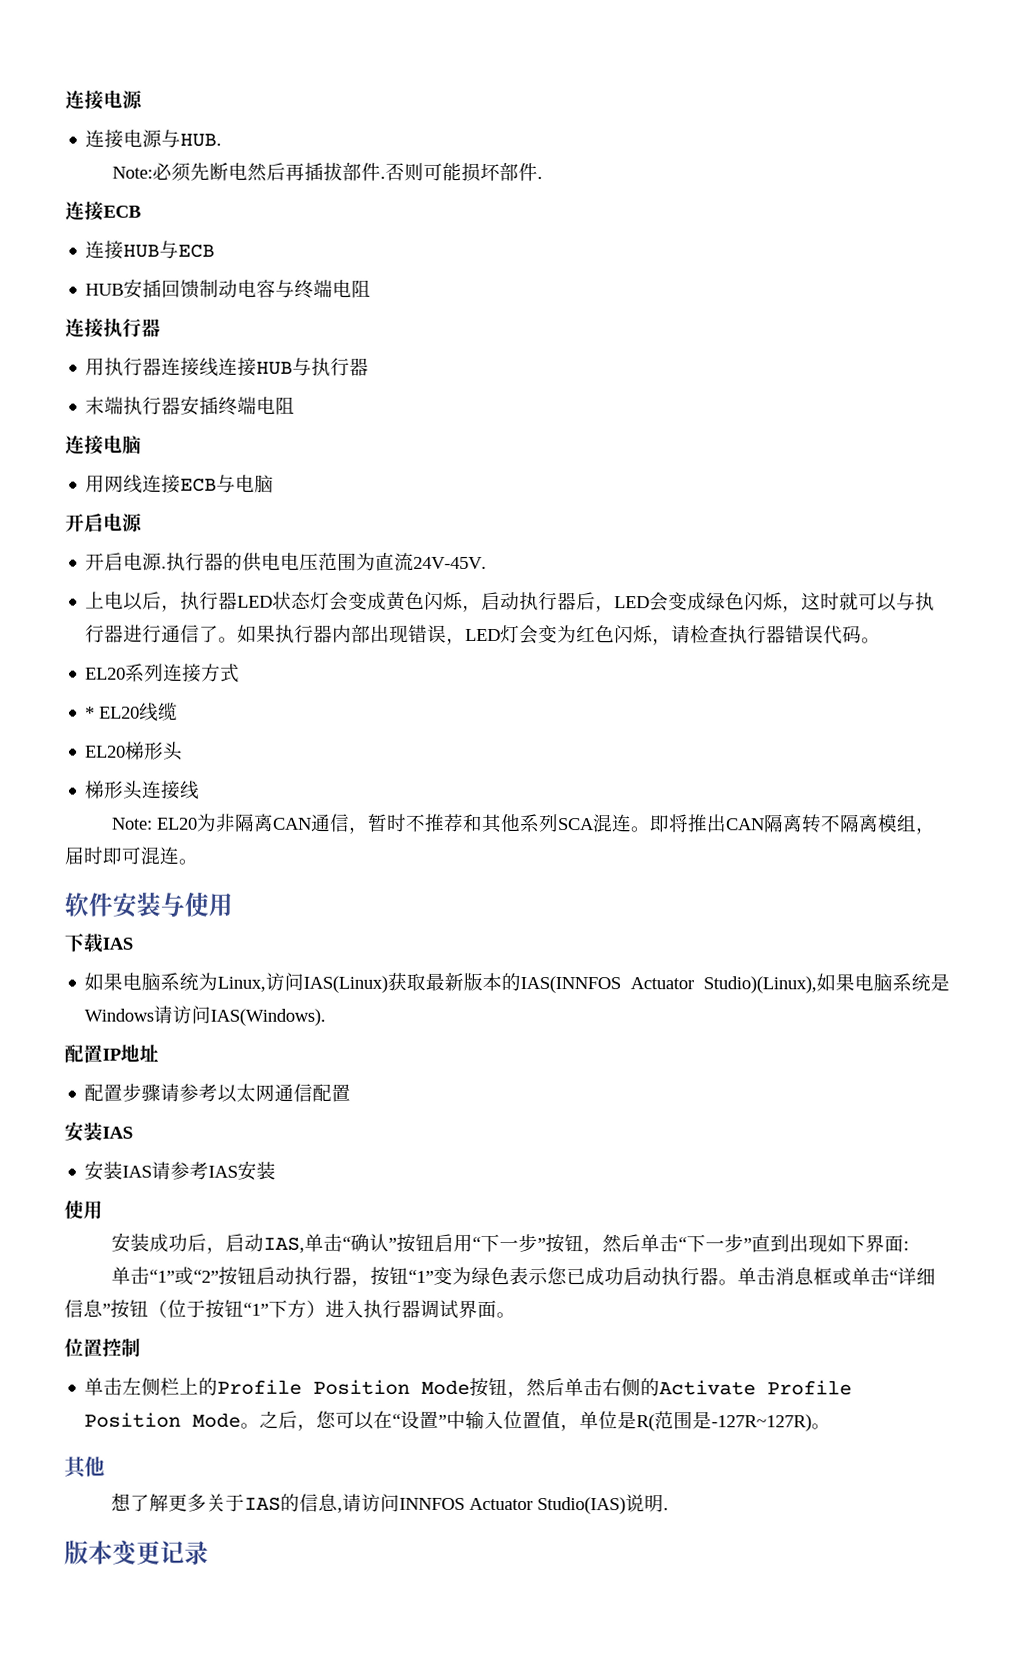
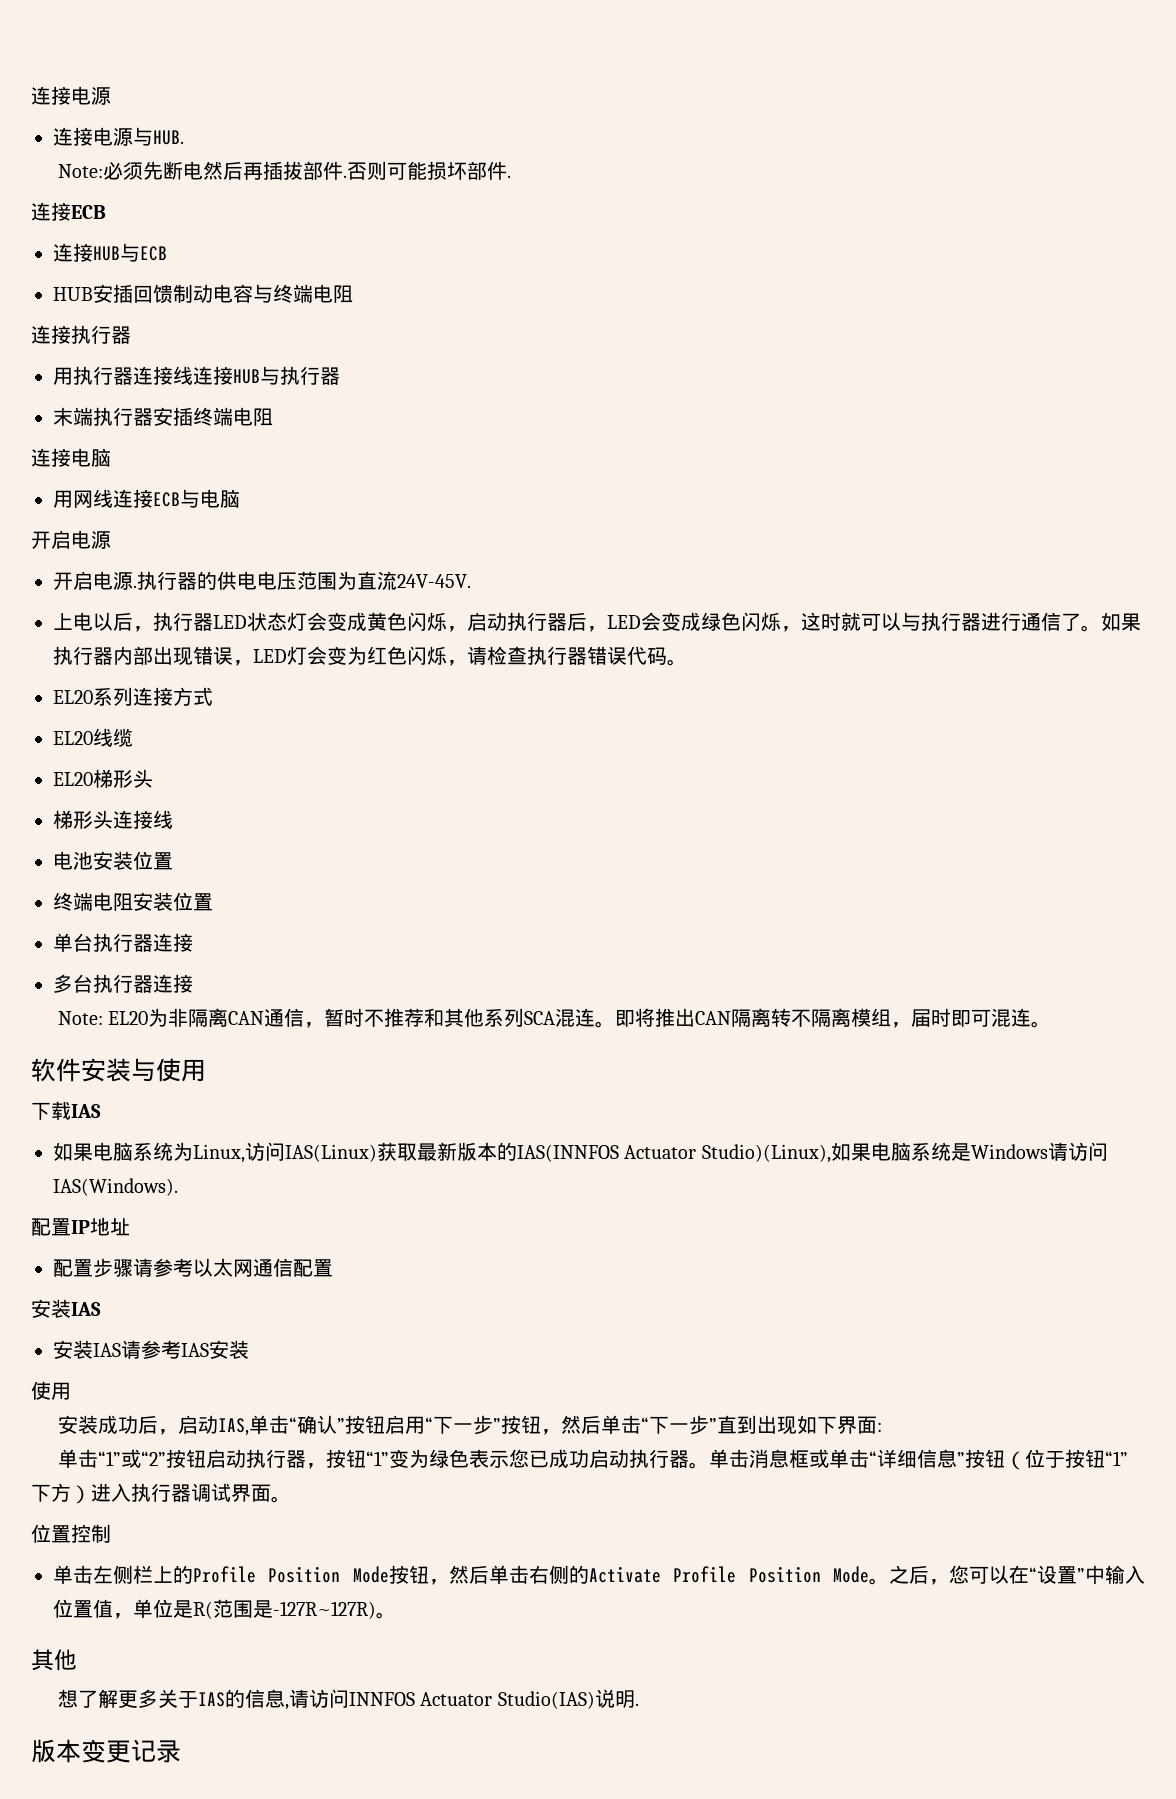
- * EL20线缆
+ EL20线缆
+ 电池安装位置
+ 终端电阻安装位置
+ 单台执行器连接
+ 多台执行器连接

